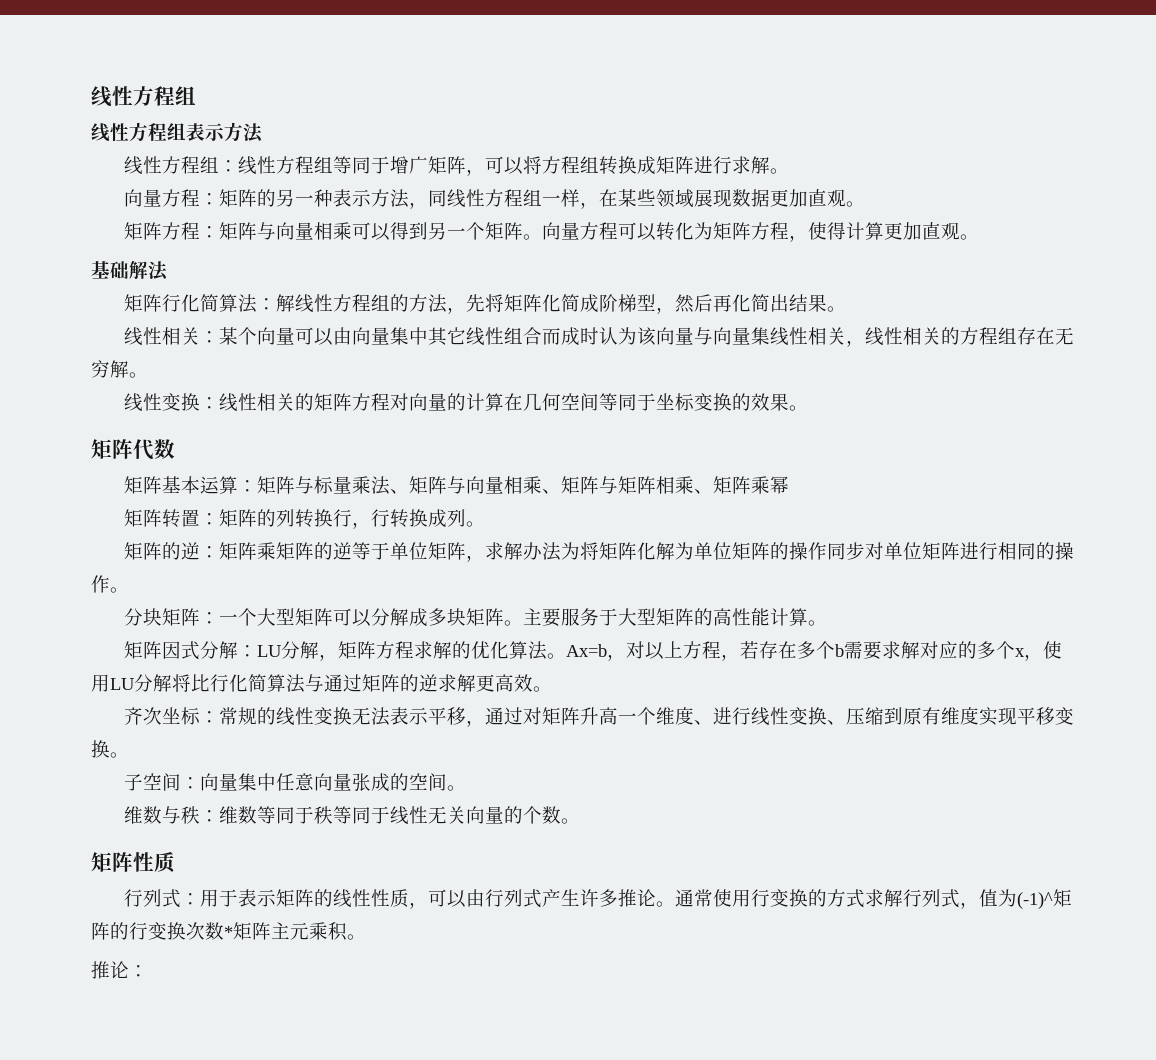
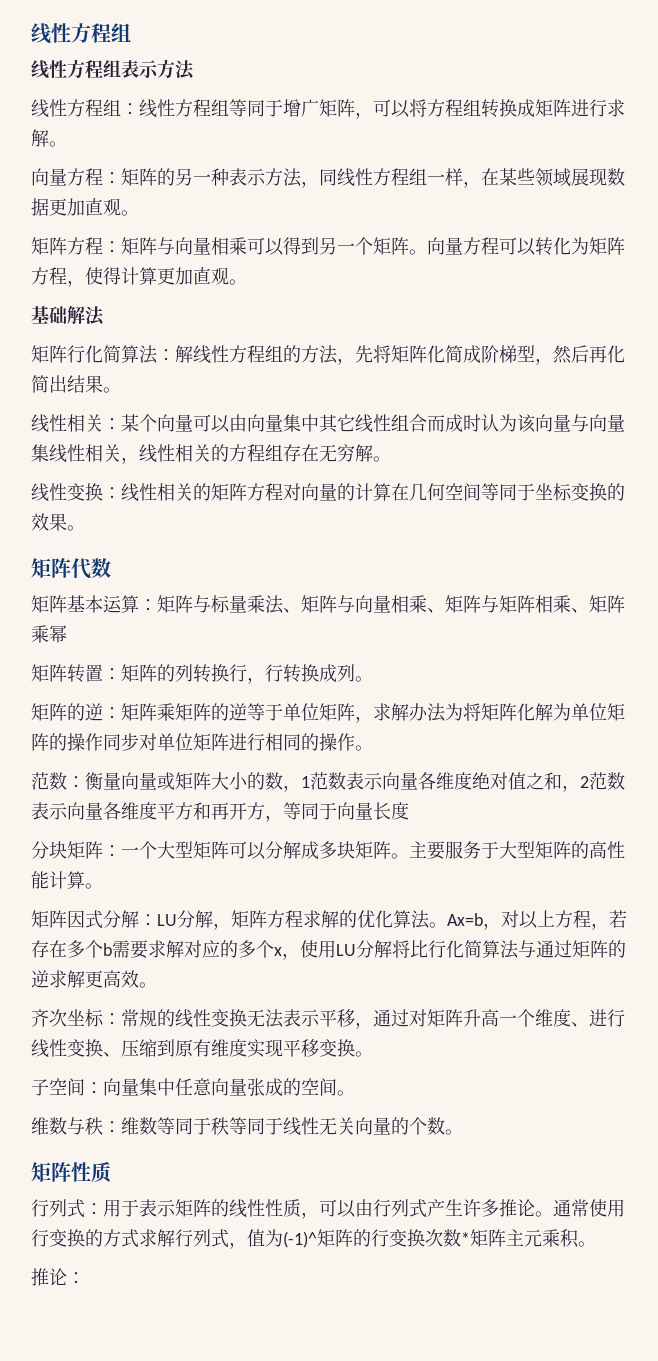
+ 范数：衡量向量或矩阵大小的数，1范数表示向量各维度绝对值之和，2范数表示向量各维度平方和再开方，等同于向量长度

